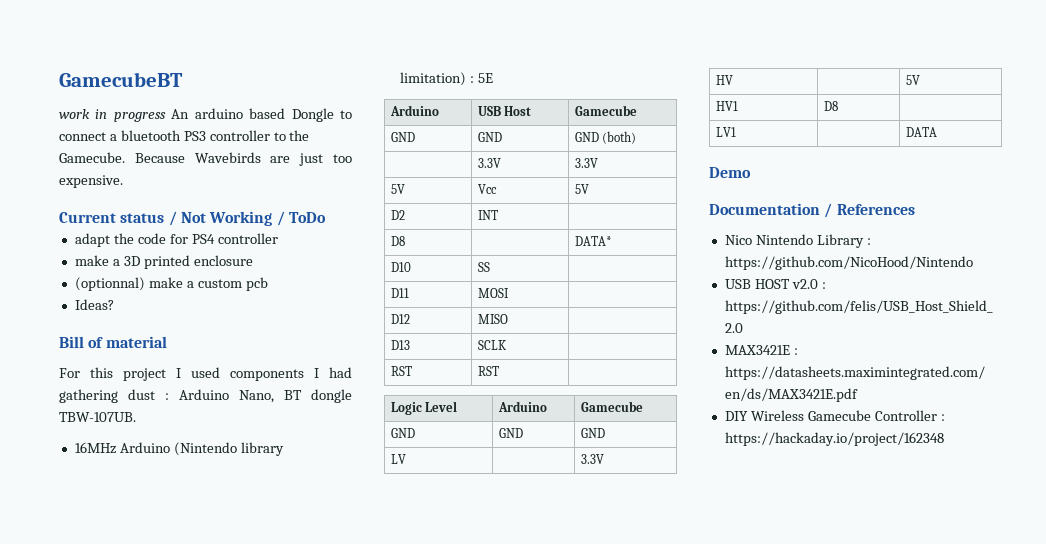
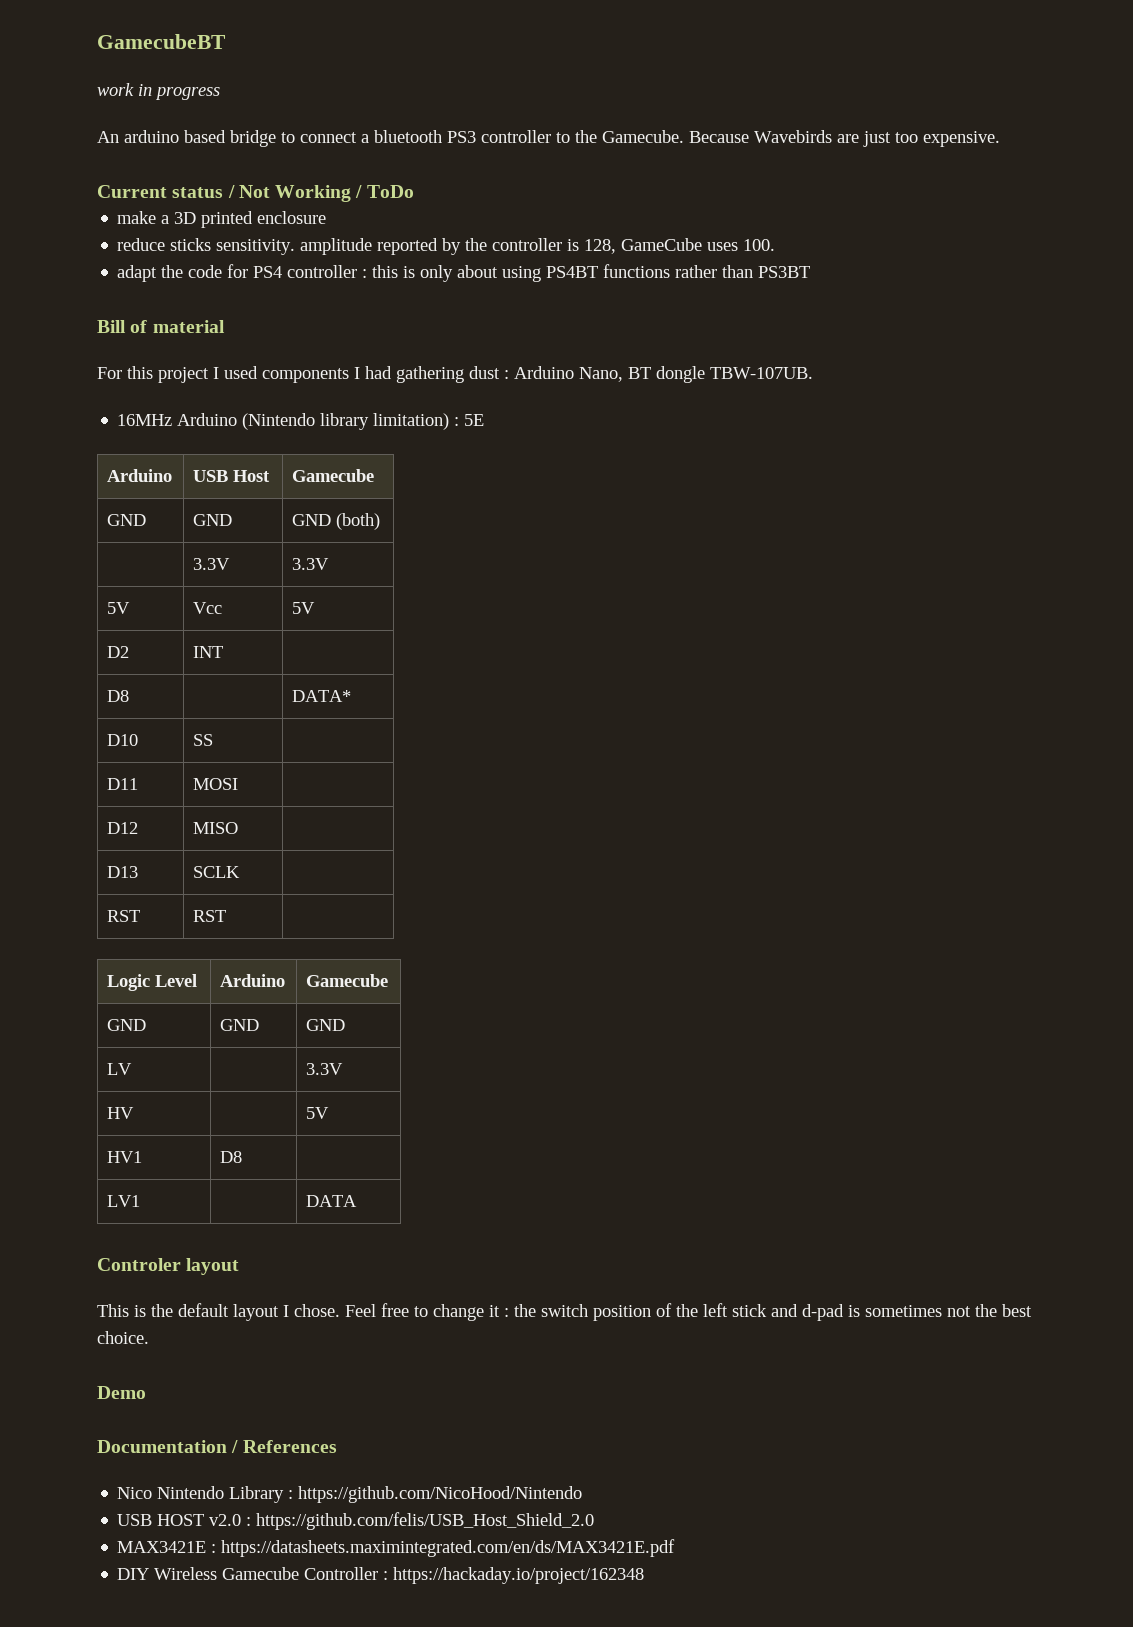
- work in progress An arduino based Dongle to connect a bluetooth PS3 controller to the Gamecube.
+ work in progress
+ An arduino based bridge to connect a bluetooth PS3 controller to the Gamecube.
+ make a 3D printed enclosure
+ reduce sticks sensitivity. amplitude reported by the controller is 128, GameCube uses 100.
- adapt the code for PS4 controller
- make a 3D printed enclosure
- (optionnal) make a custom pcb
- Ideas?
+ adapt the code for PS4 controller : this is only about using PS4BT functions rather than PS3BT
+ Controler layout
+ This is the default layout I chose. Feel free to change it : the switch position of the left stick and d-pad is sometimes not the best choice.

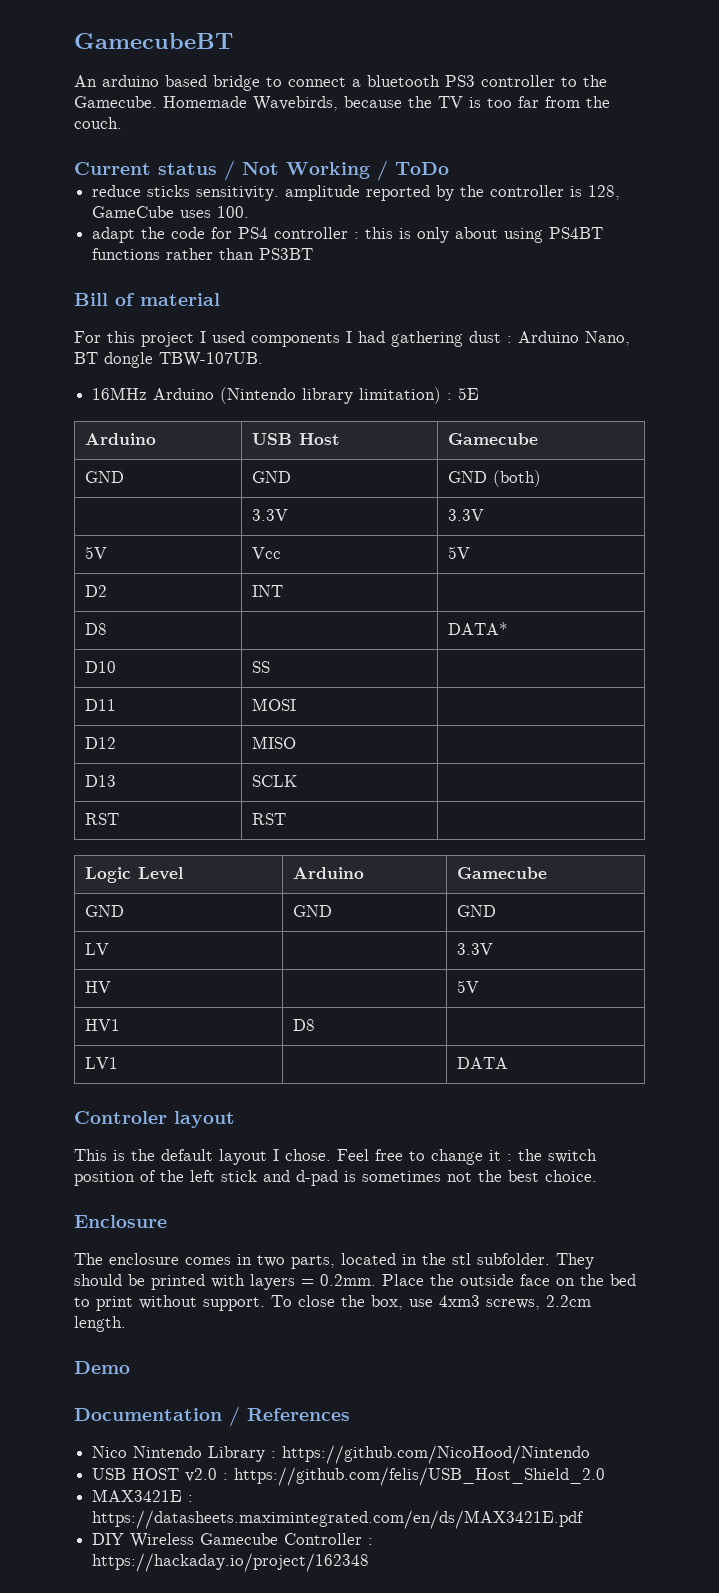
- work in progress
- Because Wavebirds are just too expensive.
+ Homemade Wavebirds, because the TV is too far from the couch.
- make a 3D printed enclosure
+ Enclosure
+ The enclosure comes in two parts, located in the stl subfolder. They should be printed with layers = 0.2mm. Place the outside face on the bed to print without support. To close the box, use 4xm3 screws, 2.2cm length.

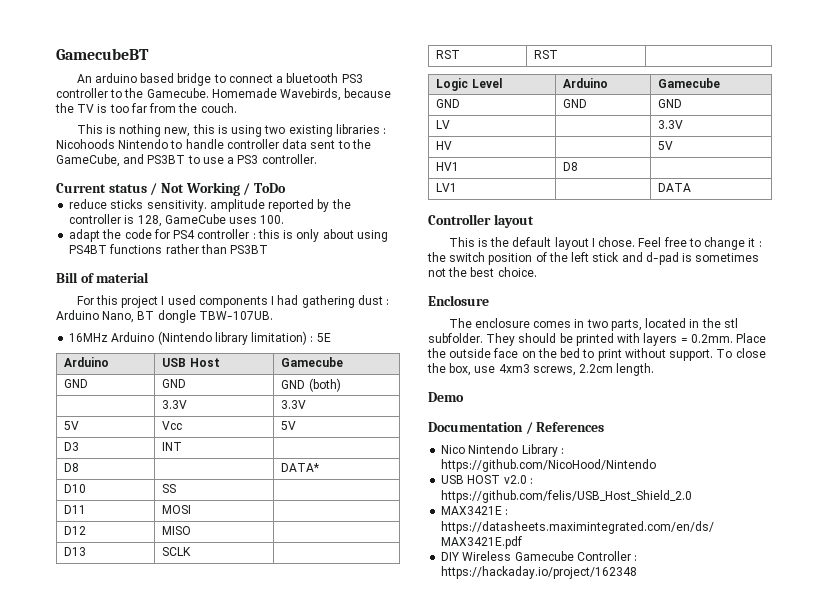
+ This is nothing new, this is using two existing libraries : Nicohoods Nintendo to handle controller data sent to the GameCube, and PS3BT to use a PS3 controller.
- D2 | INT |
+ D3 | INT |
- Controler layout
+ Controller layout

